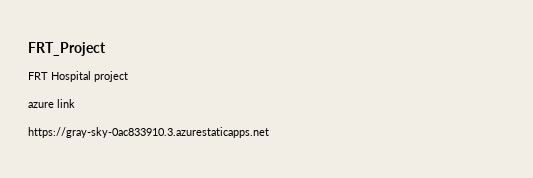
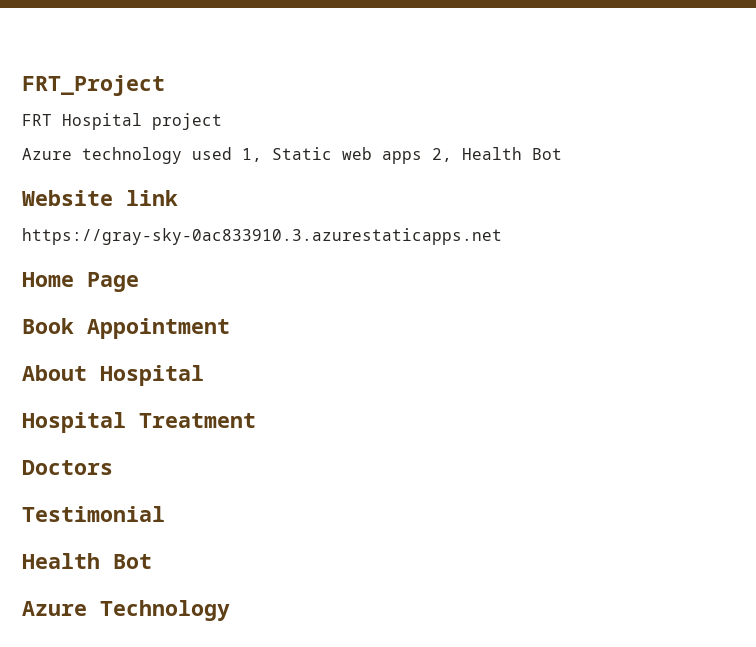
- azure link
+ Azure technology used 1, Static web apps 2, Health Bot
+ Website link
  https://gray-sky-0ac833910.3.azurestaticapps.net
+ Home Page
+ Book Appointment
+ About Hospital
+ Hospital Treatment
+ Doctors
+ Testimonial
+ Health Bot
+ Azure Technology

